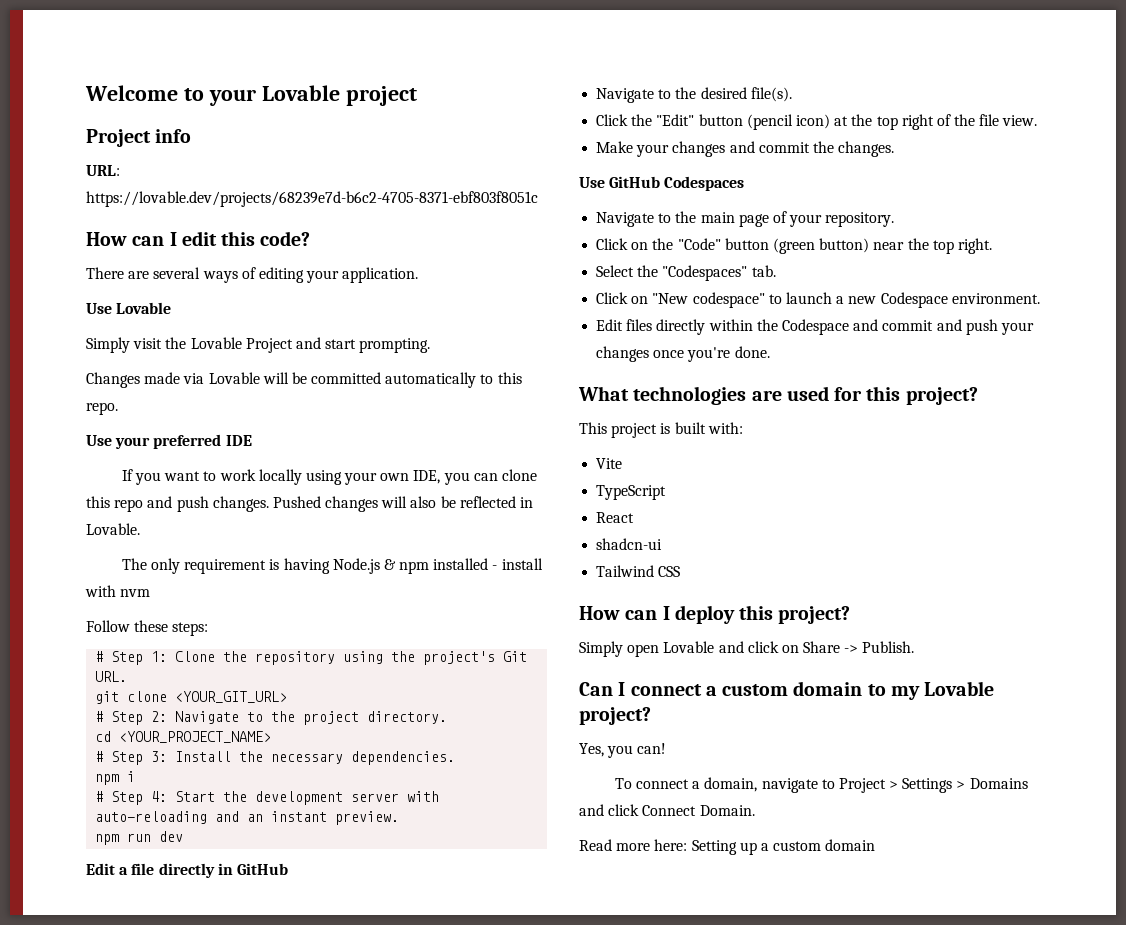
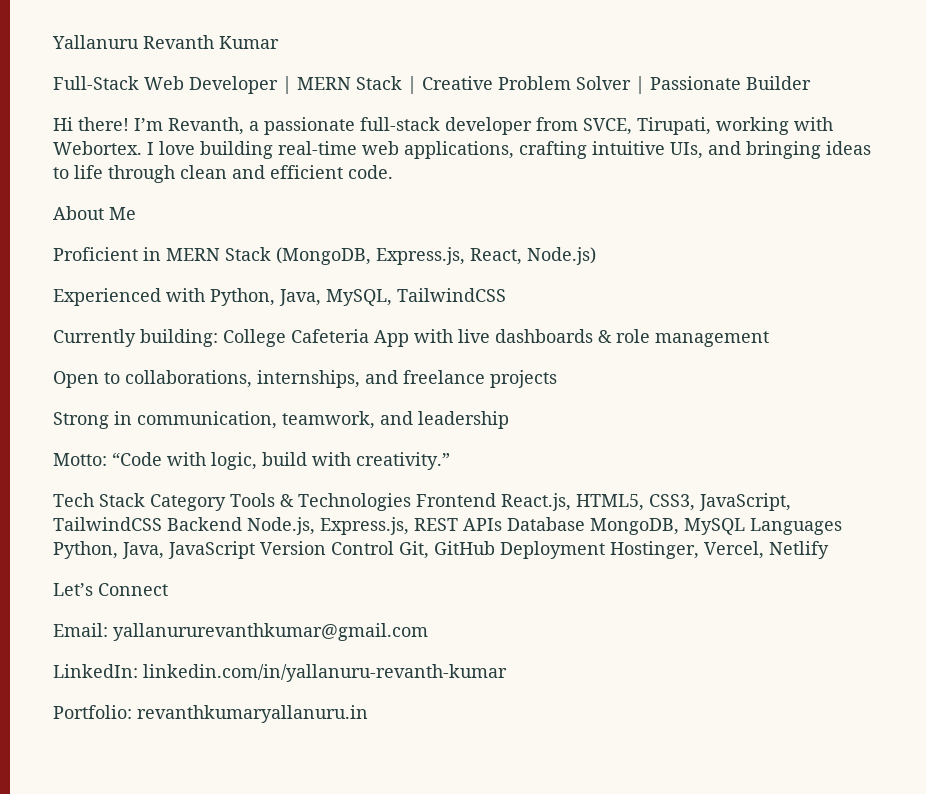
- Welcome to your Lovable project
- Project info
- URL: https://lovable.dev/projects/68239e7d-b6c2-4705-8371-ebf803f8051c
- How can I edit this code?
- There are several ways of editing your application.
- Use Lovable
- Simply visit the Lovable Project and start prompting.
- Changes made via Lovable will be committed automatically to this repo.
- Use your preferred IDE
- If you want to work locally using your own IDE, you can clone this repo and push changes. Pushed changes will also be reflected in Lovable.
- The only requirement is having Node.js & npm installed - install with nvm
- Follow these steps:
- # Step 1: Clone the repository using the project's Git URL.
- git clone <YOUR_GIT_URL>
- # Step 2: Navigate to the project directory.
- cd <YOUR_PROJECT_NAME>
- # Step 3: Install the necessary dependencies.
- npm i
- # Step 4: Start the development server with auto-reloading and an instant preview.
- npm run dev
- Edit a file directly in GitHub
- Navigate to the desired file(s).
- Click the "Edit" button (pencil icon) at the top right of the file view.
- Make your changes and commit the changes.
- Use GitHub Codespaces
- Navigate to the main page of your repository.
- Click on the "Code" button (green button) near the top right.
- Select the "Codespaces" tab.
- Click on "New codespace" to launch a new Codespace environment.
- Edit files directly within the Codespace and commit and push your changes once you're done.
- What technologies are used for this project?
- This project is built with:
- Vite
- TypeScript
- React
- shadcn-ui
- Tailwind CSS
- How can I deploy this project?
- Simply open Lovable and click on Share -> Publish.
- Can I connect a custom domain to my Lovable project?
- Yes, you can!
- To connect a domain, navigate to Project > Settings > Domains and click Connect Domain.
- Read more here: Setting up a custom domain
+ Yallanuru Revanth Kumar
+ Full-Stack Web Developer | MERN Stack | Creative Problem Solver | Passionate Builder
+ Hi there! I’m Revanth, a passionate full-stack developer from SVCE, Tirupati, working with Webortex. I love building real-time web applications, crafting intuitive UIs, and bringing ideas to life through clean and efficient code.
+ About Me
+ Proficient in MERN Stack (MongoDB, Express.js, React, Node.js)
+ Experienced with Python, Java, MySQL, TailwindCSS
+ Currently building: College Cafeteria App with live dashboards & role management
+ Open to collaborations, internships, and freelance projects
+ Strong in communication, teamwork, and leadership
+ Motto: “Code with logic, build with creativity.”
+ Tech Stack Category Tools & Technologies Frontend React.js, HTML5, CSS3, JavaScript, TailwindCSS Backend Node.js, Express.js, REST APIs Database MongoDB, MySQL Languages Python, Java, JavaScript Version Control Git, GitHub Deployment Hostinger, Vercel, Netlify
+ Let’s Connect
+ Email: yallanururevanthkumar@gmail.com
+ LinkedIn: linkedin.com/in/yallanuru-revanth-kumar
+ Portfolio: revanthkumaryallanuru.in

